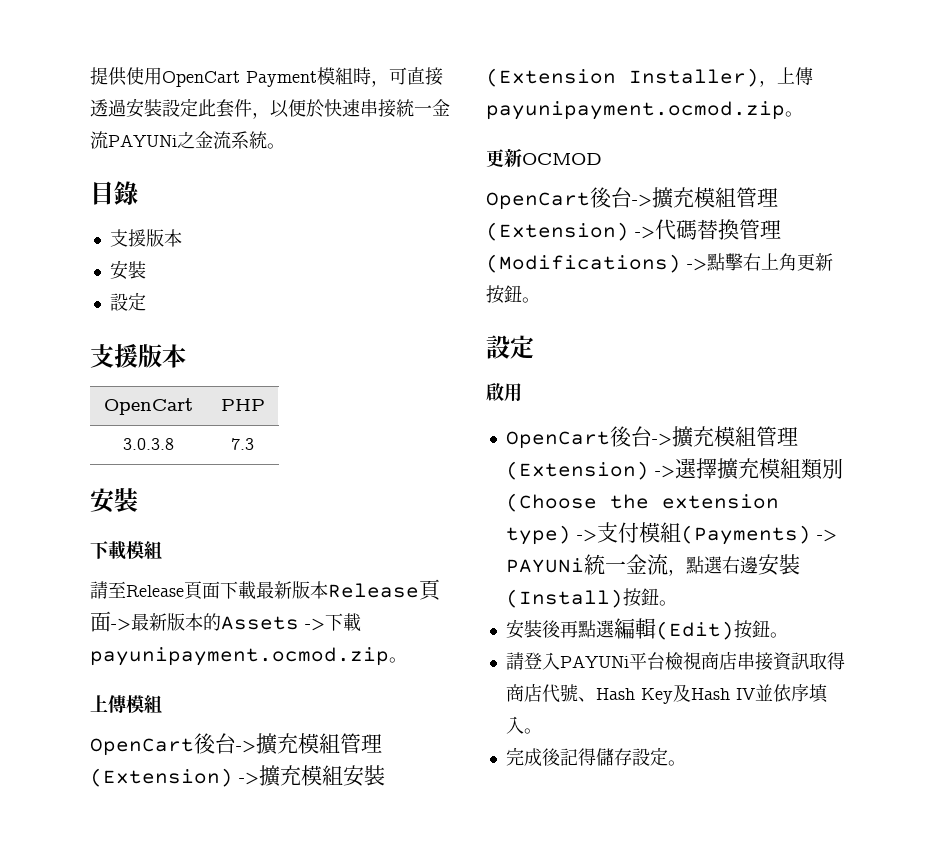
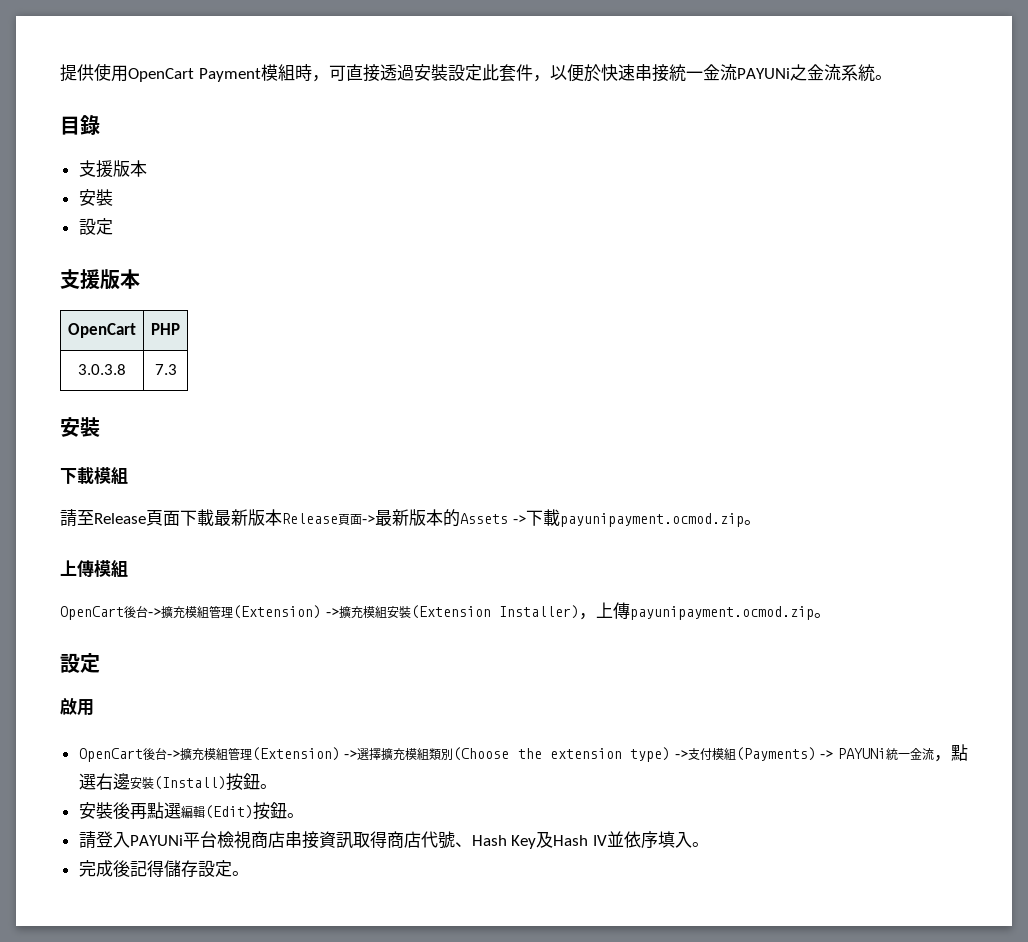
- 更新OCMOD
- OpenCart後台->擴充模組管理(Extension) ->代碼替換管理(Modifications) ->點擊右上角更新按鈕。

